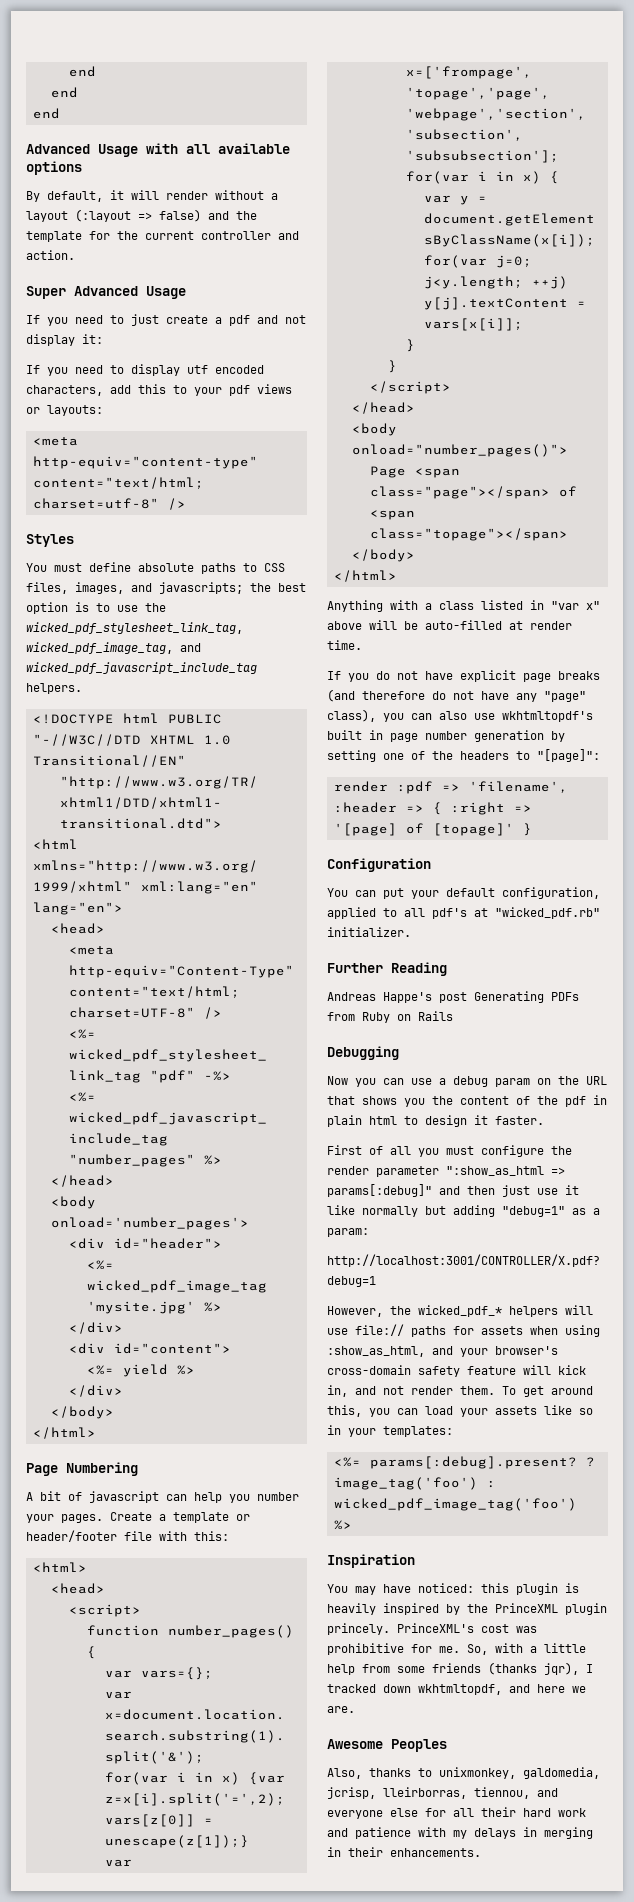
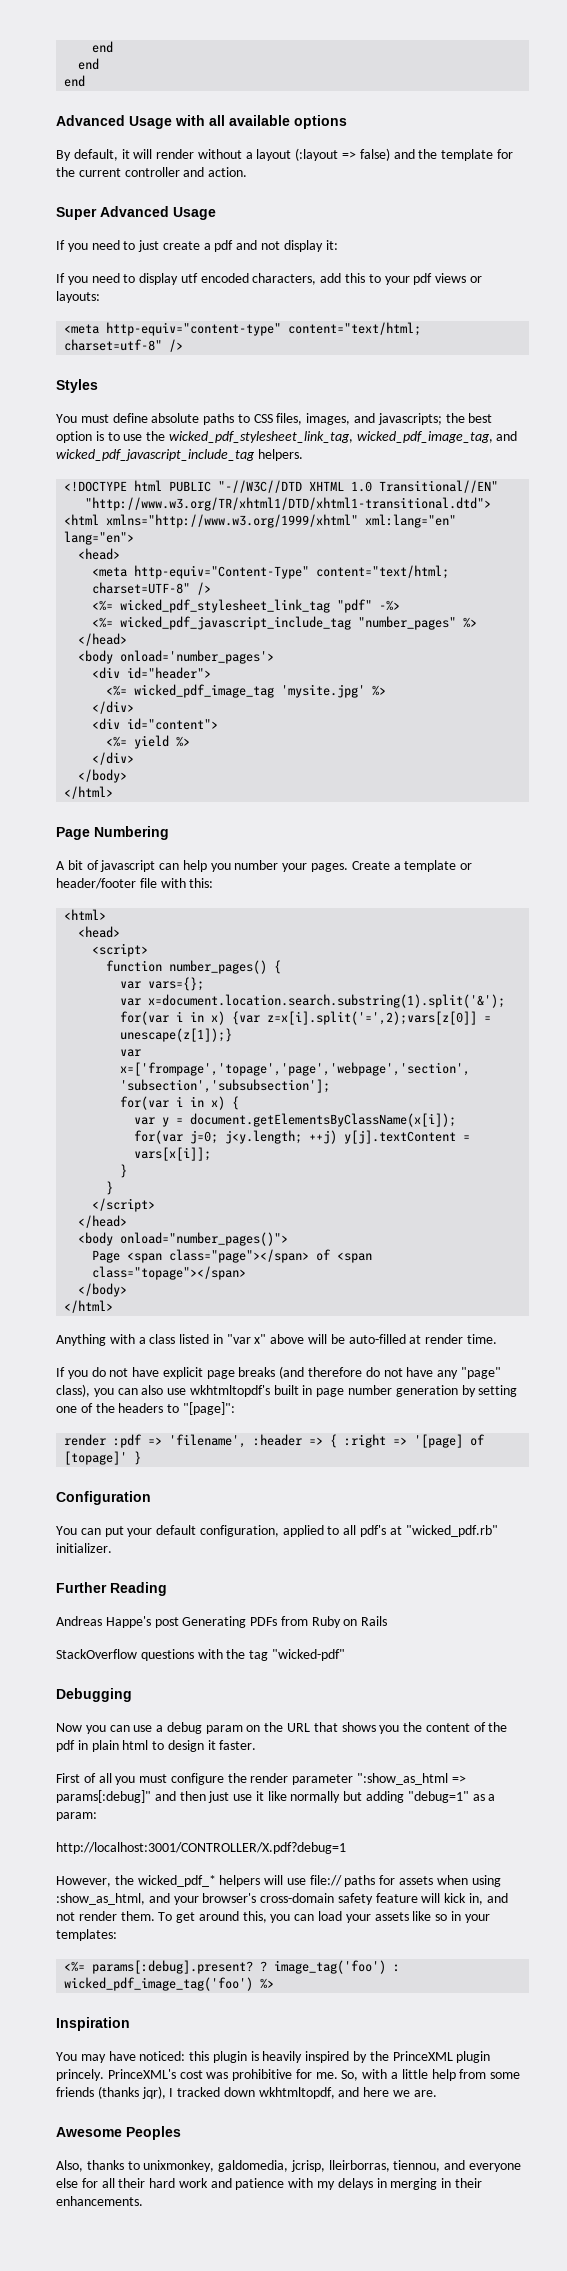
+ StackOverflow questions with the tag "wicked-pdf"

